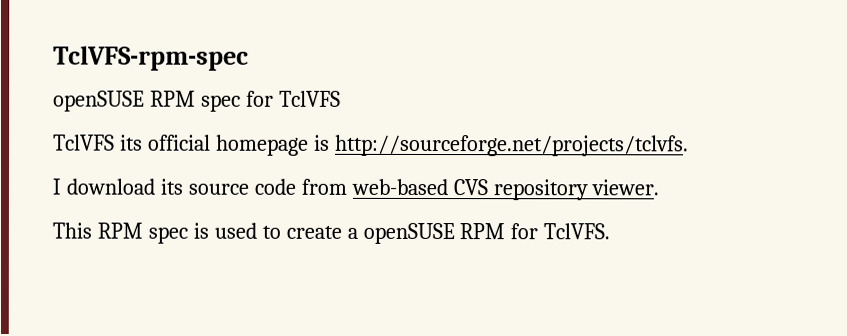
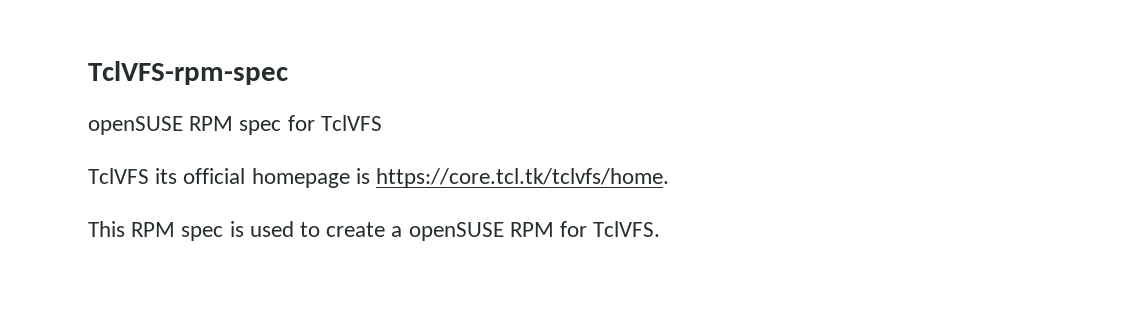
- TclVFS its official homepage is http://sourceforge.net/projects/tclvfs.
- I download its source code from web-based CVS repository viewer.
+ TclVFS its official homepage is https://core.tcl.tk/tclvfs/home.

